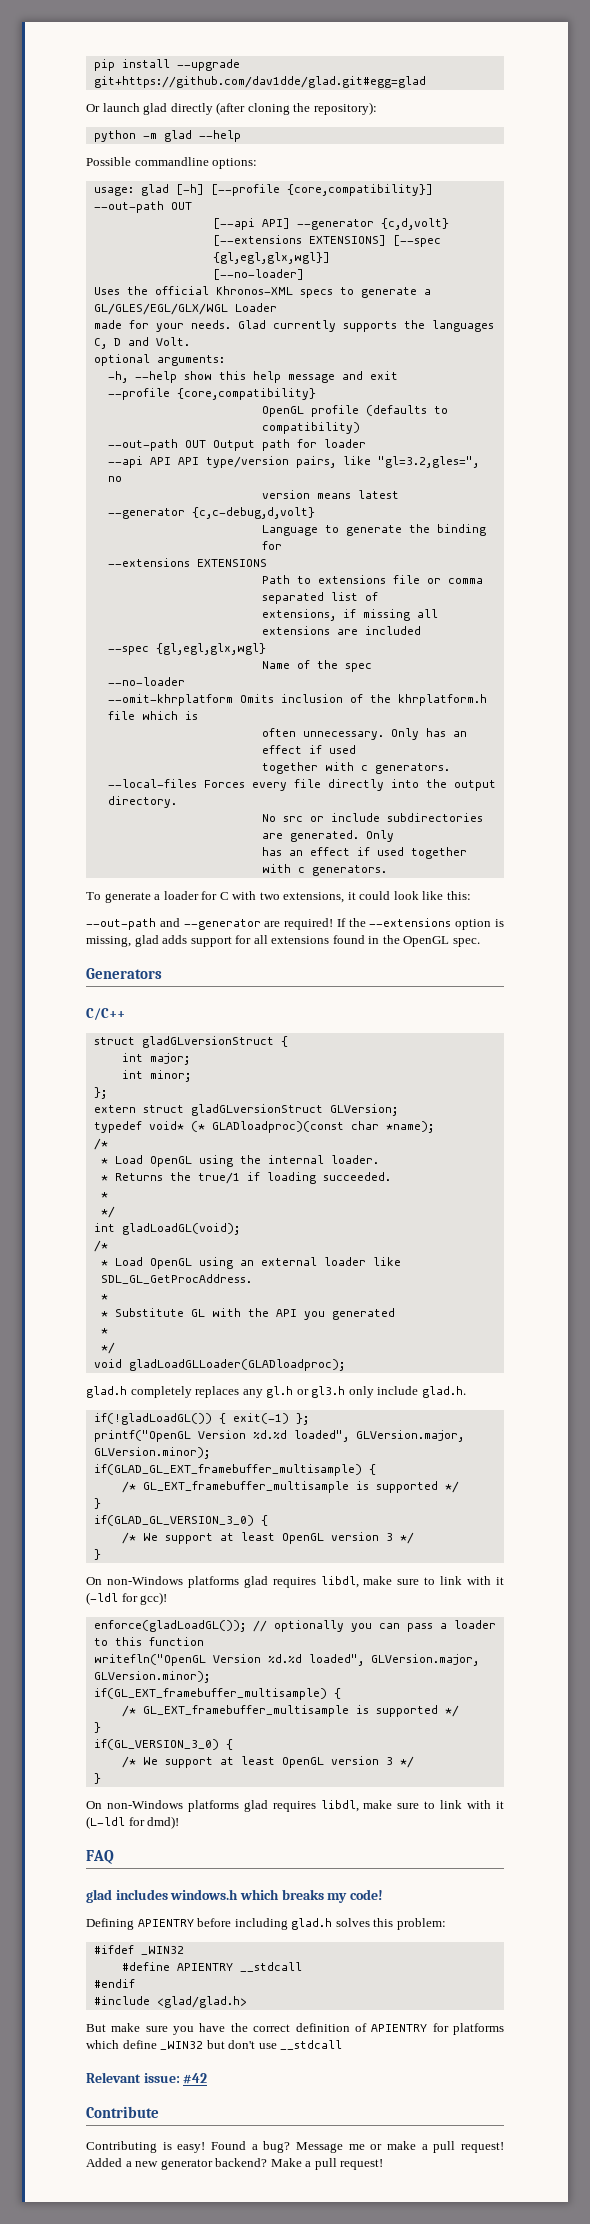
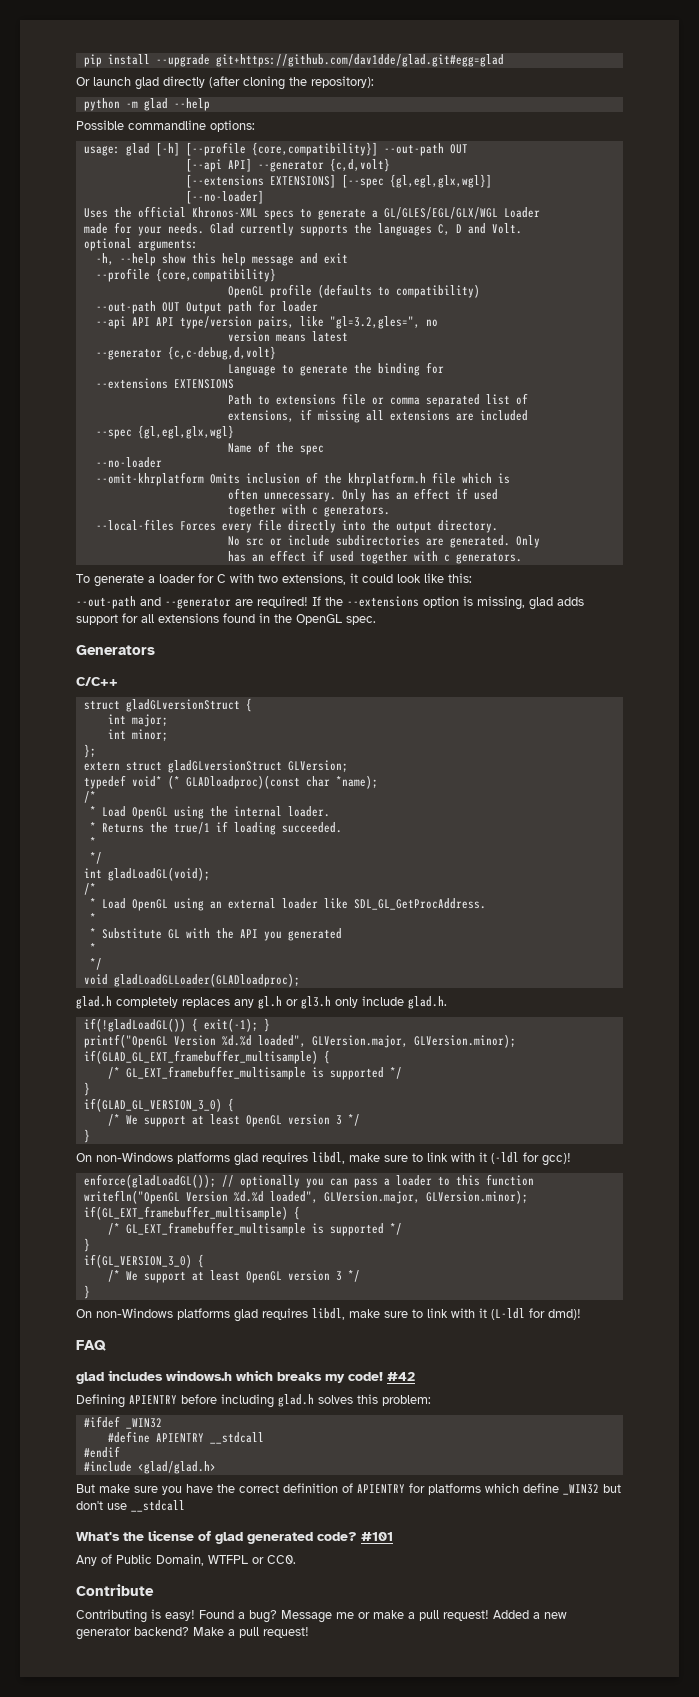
- if(!gladLoadGL()) { exit(-1) };
+ if(!gladLoadGL()) { exit(-1); }
+ #42
- Relevant issue: #42
+ What's the license of glad generated code? #101
+ Any of Public Domain, WTFPL or CC0.

